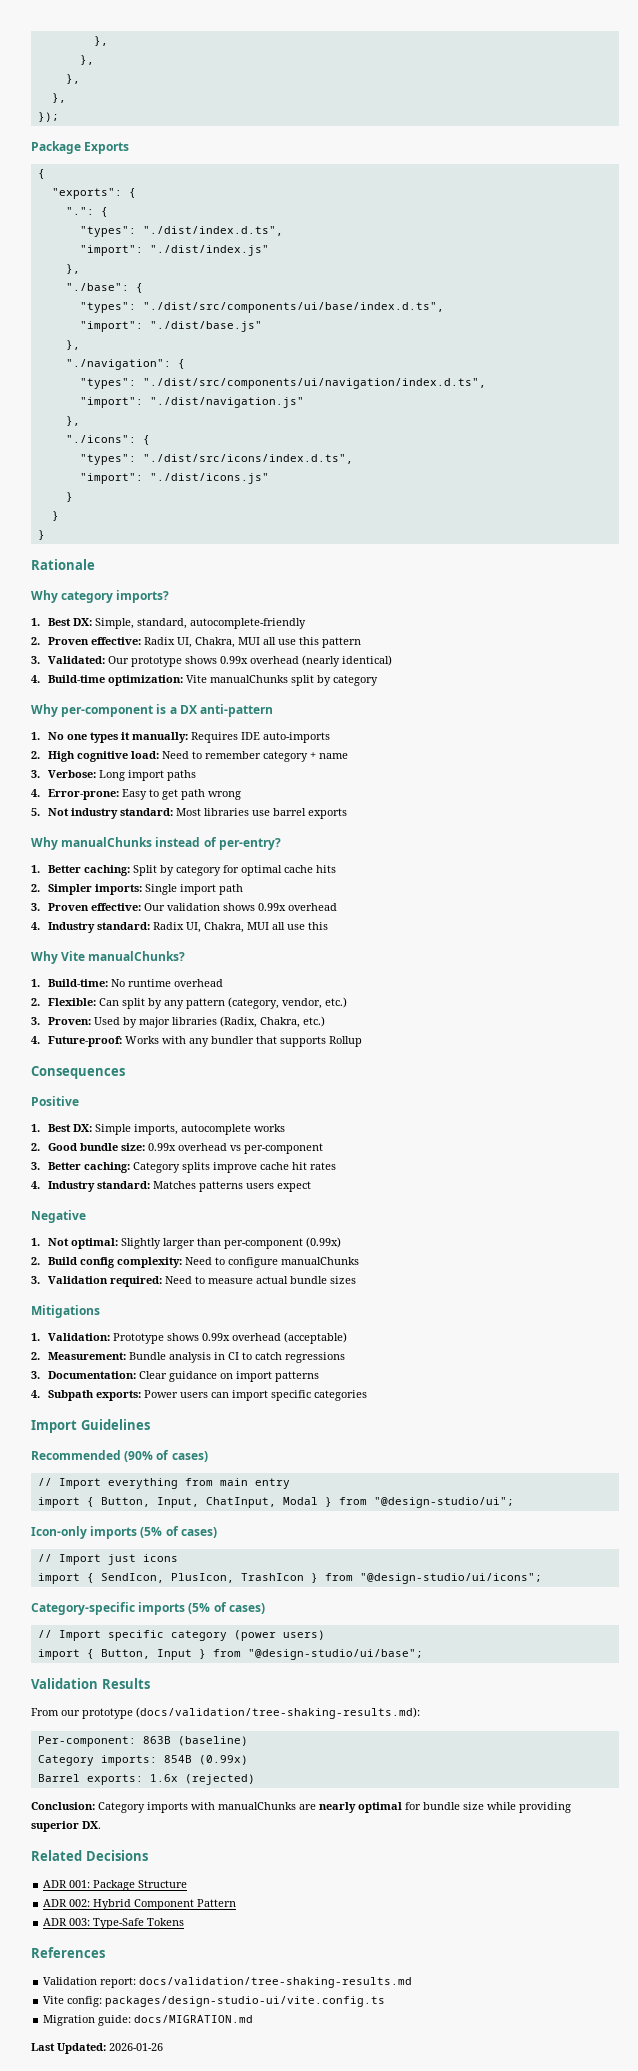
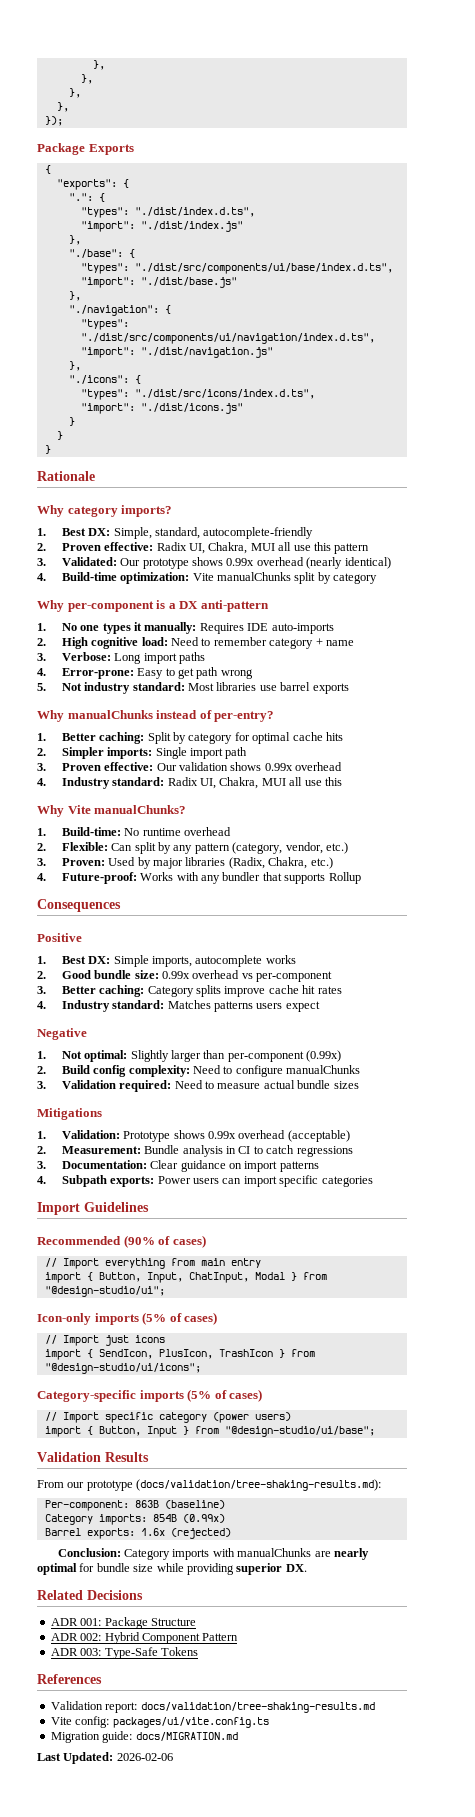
- Vite config: packages/design-studio-ui/vite.config.ts
+ Vite config: packages/ui/vite.config.ts
- Last Updated: 2026-01-26
+ Last Updated: 2026-02-06

